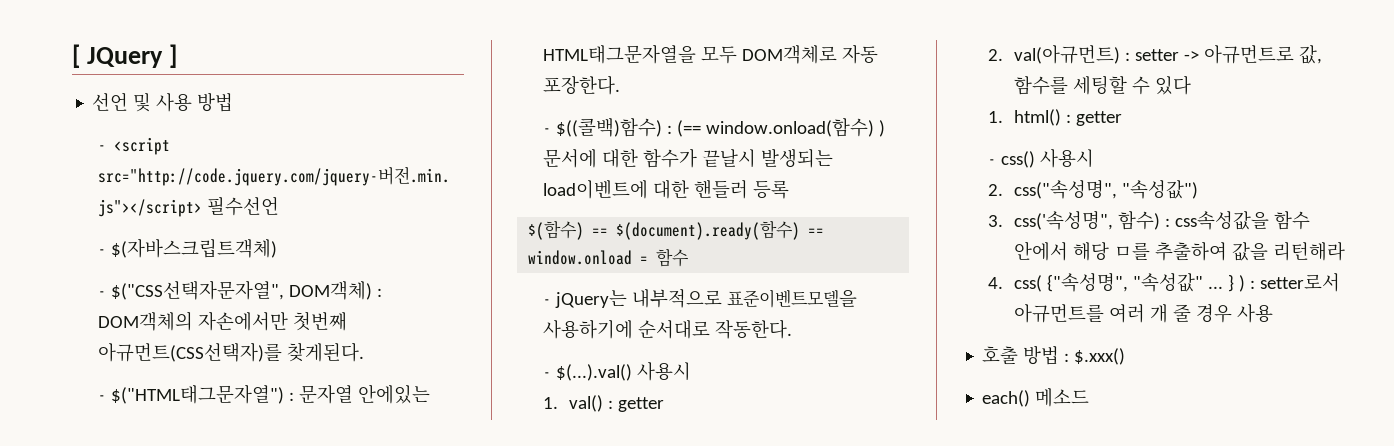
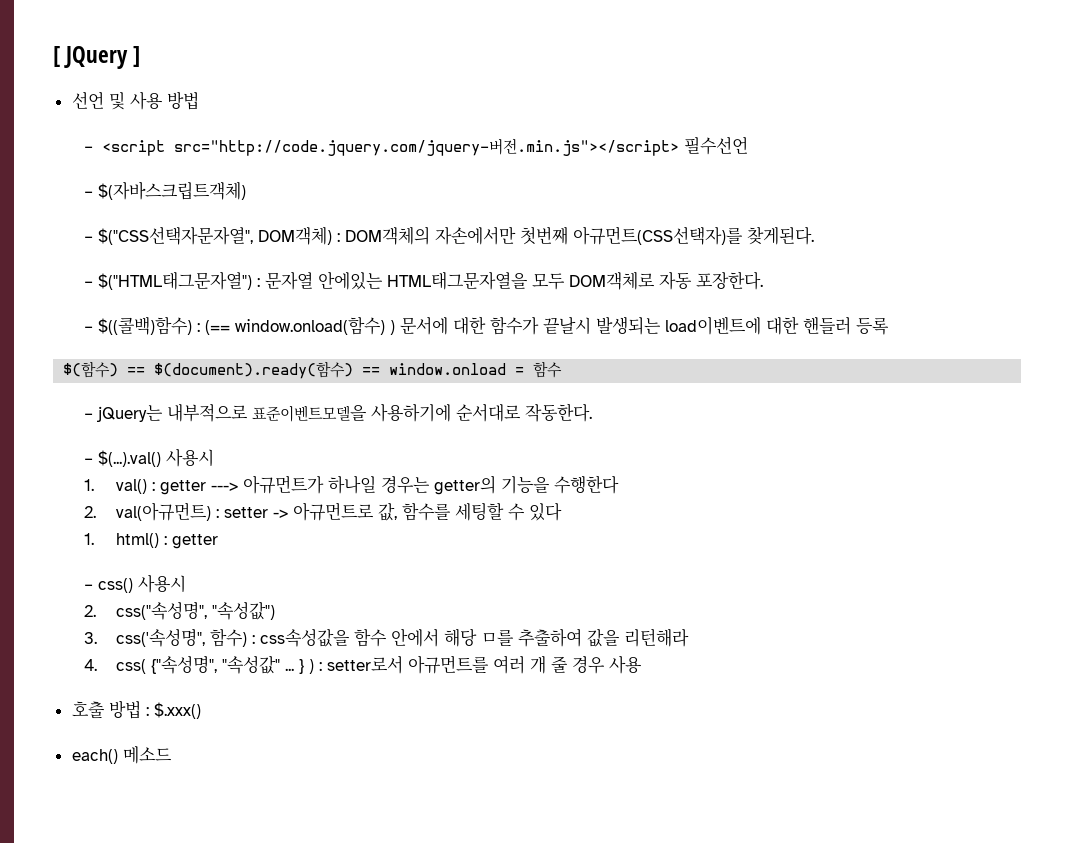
- 1. val() : getter
+ 1. val() : getter ---> 아규먼트가 하나일 경우는 getter의 기능을 수행한다

